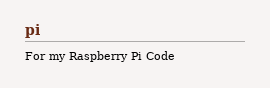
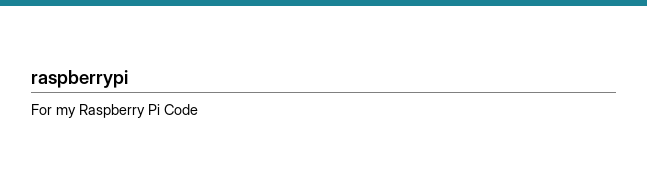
- pi
+ raspberrypi

